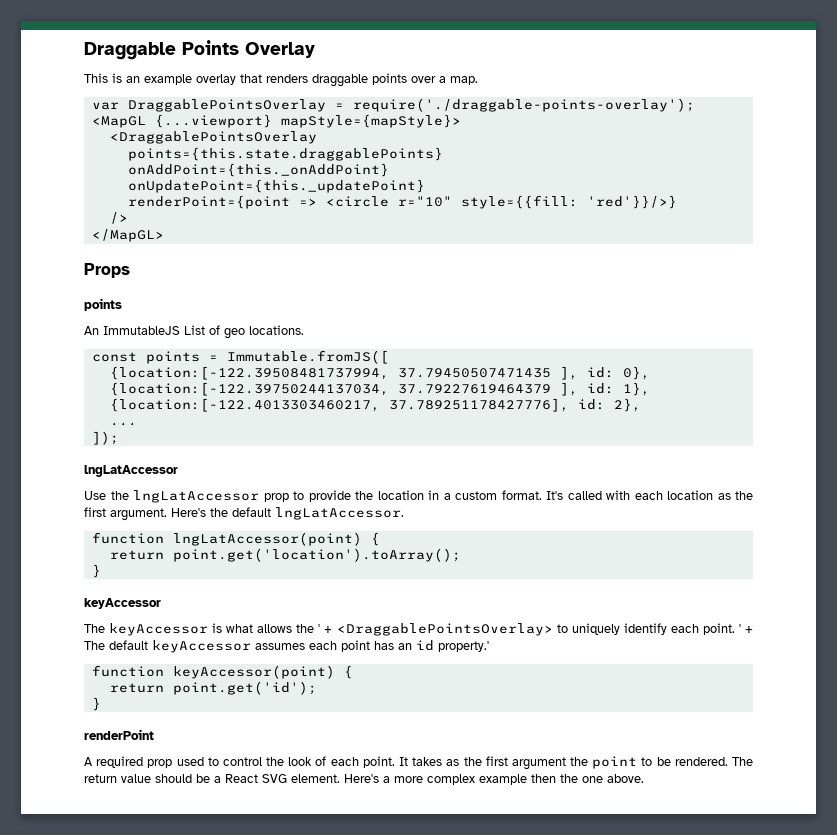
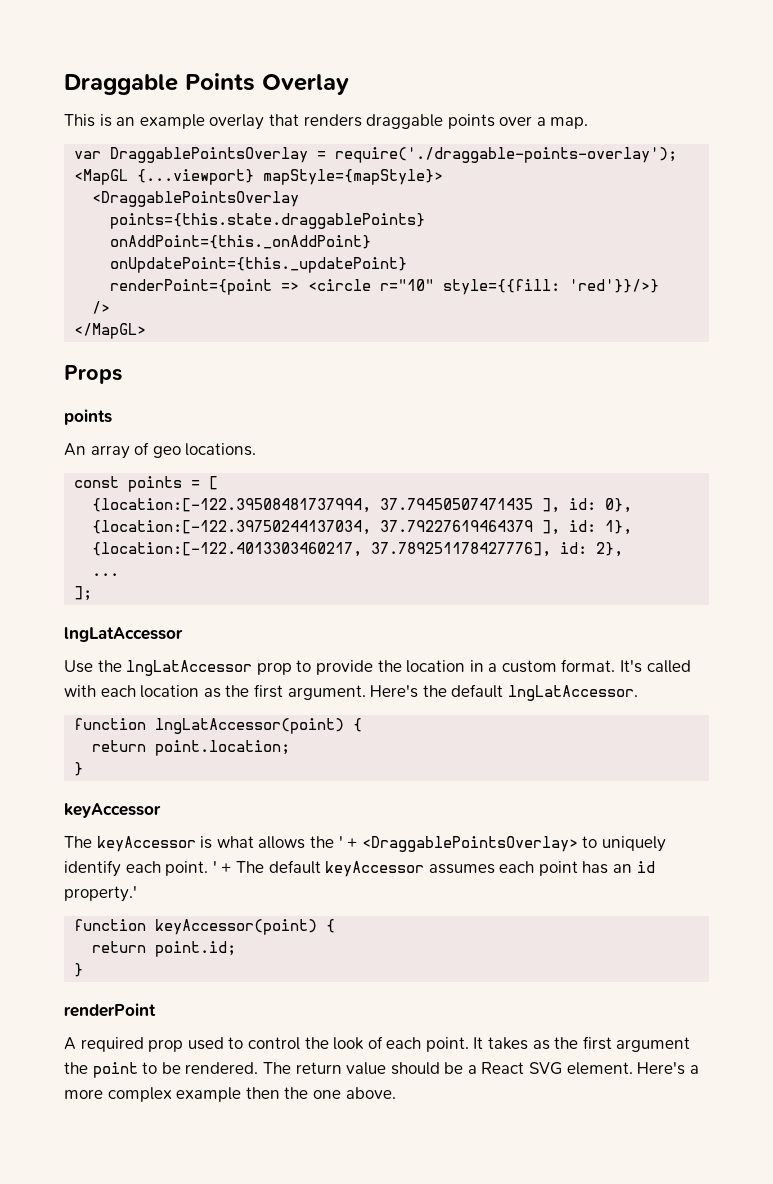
- An ImmutableJS List of geo locations.
+ An array of geo locations.
- const points = Immutable.fromJS([
+ const points = [
- ]);
+ ];
- return point.get('location').toArray();
+ return point.location;
- return point.get('id');
+ return point.id;

